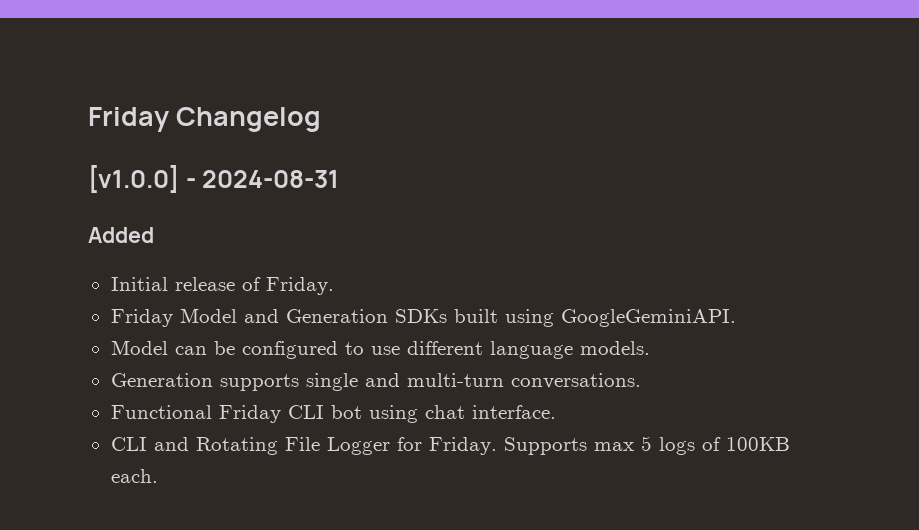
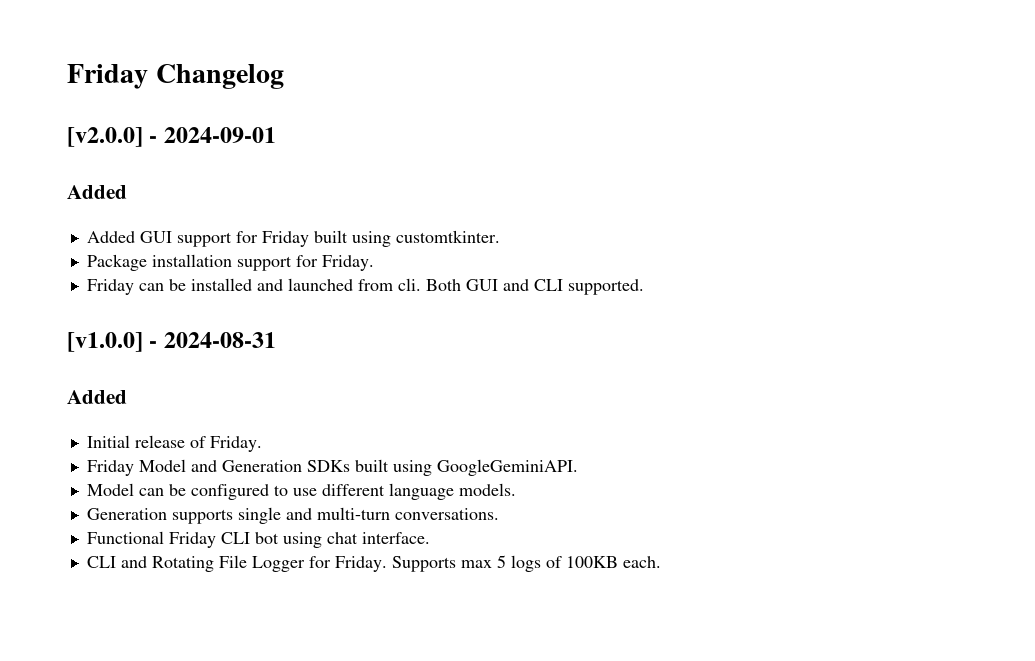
+ [v2.0.0] - 2024-09-01
+ Added
+ Added GUI support for Friday built using customtkinter.
+ Package installation support for Friday.
+ Friday can be installed and launched from cli. Both GUI and CLI supported.

